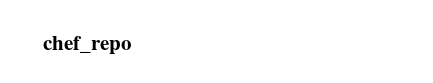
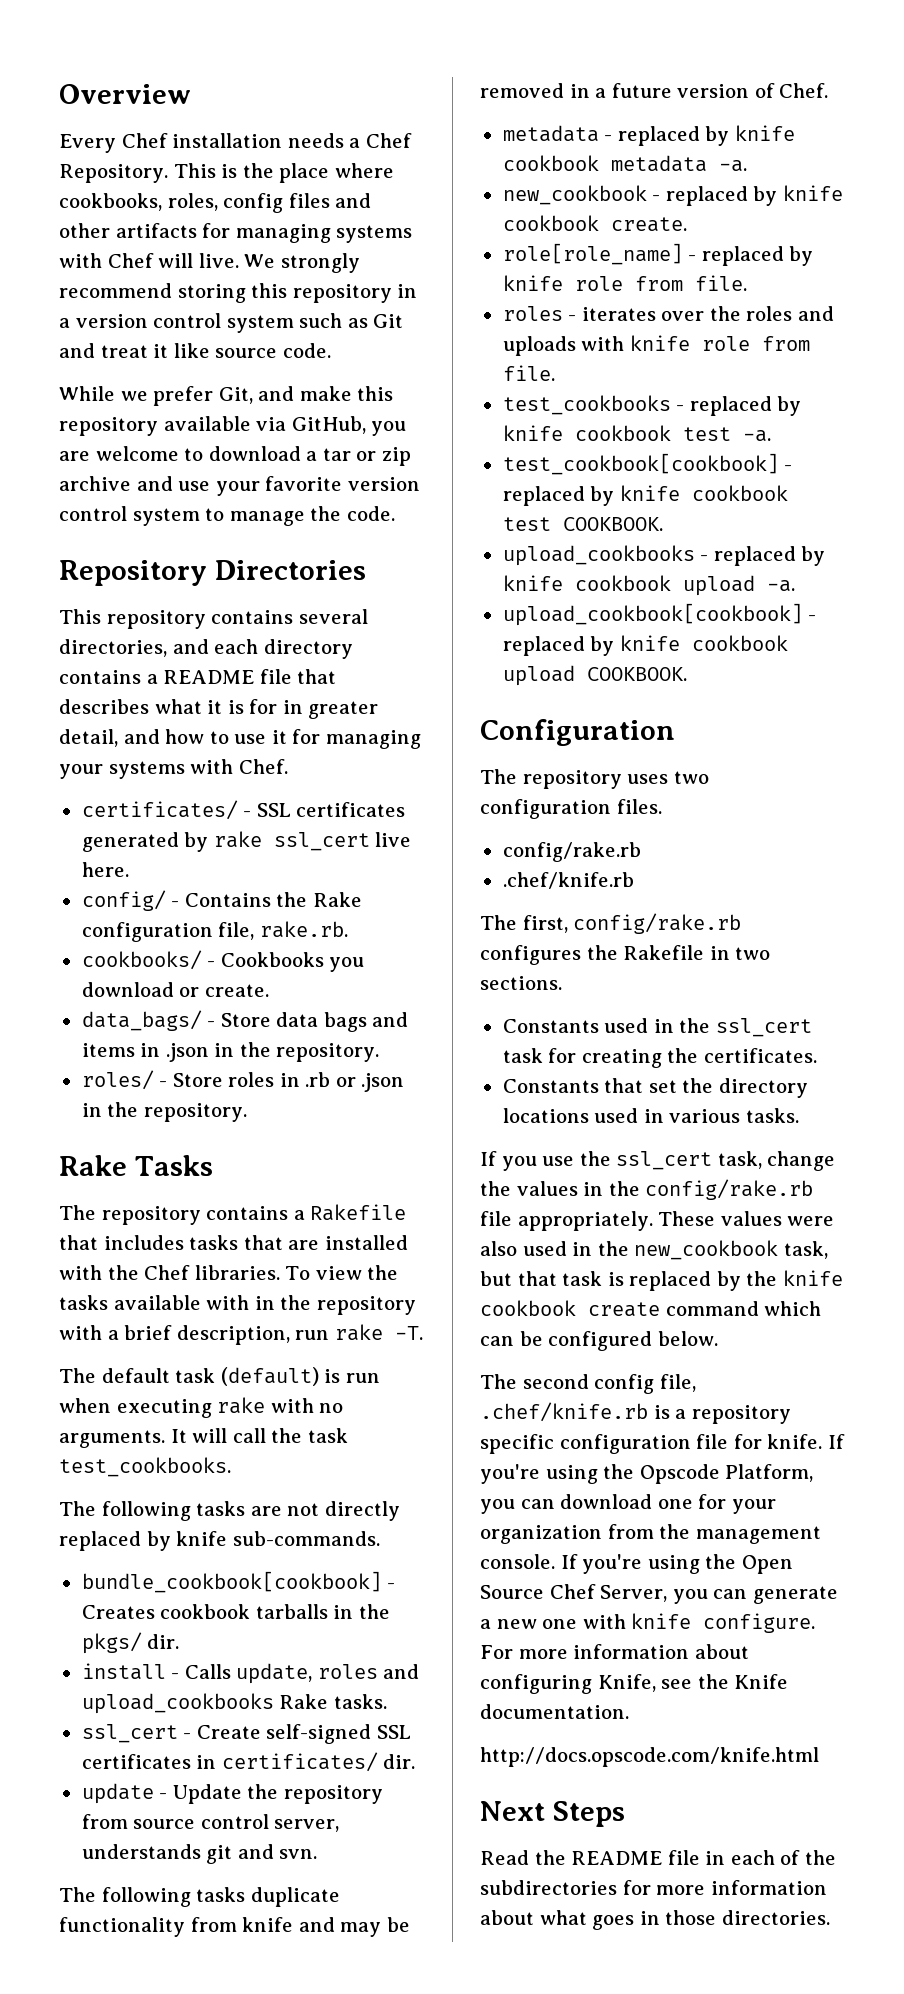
- chef_repo
+ Overview
+ Every Chef installation needs a Chef Repository. This is the place where cookbooks, roles, config files and other artifacts for managing systems with Chef will live. We strongly recommend storing this repository in a version control system such as Git and treat it like source code.
+ While we prefer Git, and make this repository available via GitHub, you are welcome to download a tar or zip archive and use your favorite version control system to manage the code.
+ Repository Directories
+ This repository contains several directories, and each directory contains a README file that describes what it is for in greater detail, and how to use it for managing your systems with Chef.
+ certificates/ - SSL certificates generated by rake ssl_cert live here.
+ config/ - Contains the Rake configuration file, rake.rb.
+ cookbooks/ - Cookbooks you download or create.
+ data_bags/ - Store data bags and items in .json in the repository.
+ roles/ - Store roles in .rb or .json in the repository.
+ Rake Tasks
+ The repository contains a Rakefile that includes tasks that are installed with the Chef libraries. To view the tasks available with in the repository with a brief description, run rake -T.
+ The default task (default) is run when executing rake with no arguments. It will call the task test_cookbooks.
+ The following tasks are not directly replaced by knife sub-commands.
+ bundle_cookbook[cookbook] - Creates cookbook tarballs in the pkgs/ dir.
+ install - Calls update, roles and upload_cookbooks Rake tasks.
+ ssl_cert - Create self-signed SSL certificates in certificates/ dir.
+ update - Update the repository from source control server, understands git and svn.
+ The following tasks duplicate functionality from knife and may be removed in a future version of Chef.
+ metadata - replaced by knife cookbook metadata -a.
+ new_cookbook - replaced by knife cookbook create.
+ role[role_name] - replaced by knife role from file.
+ roles - iterates over the roles and uploads with knife role from file.
+ test_cookbooks - replaced by knife cookbook test -a.
+ test_cookbook[cookbook] - replaced by knife cookbook test COOKBOOK.
+ upload_cookbooks - replaced by knife cookbook upload -a.
+ upload_cookbook[cookbook] - replaced by knife cookbook upload COOKBOOK.
+ Configuration
+ The repository uses two configuration files.
+ config/rake.rb
+ .chef/knife.rb
+ The first, config/rake.rb configures the Rakefile in two sections.
+ Constants used in the ssl_cert task for creating the certificates.
+ Constants that set the directory locations used in various tasks.
+ If you use the ssl_cert task, change the values in the config/rake.rb file appropriately. These values were also used in the new_cookbook task, but that task is replaced by the knife cookbook create command which can be configured below.
+ The second config file, .chef/knife.rb is a repository specific configuration file for knife. If you're using the Opscode Platform, you can download one for your organization from the management console. If you're using the Open Source Chef Server, you can generate a new one with knife configure. For more information about configuring Knife, see the Knife documentation.
+ http://docs.opscode.com/knife.html
+ Next Steps
+ Read the README file in each of the subdirectories for more information about what goes in those directories.

